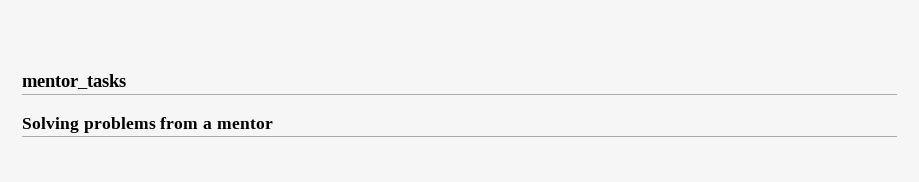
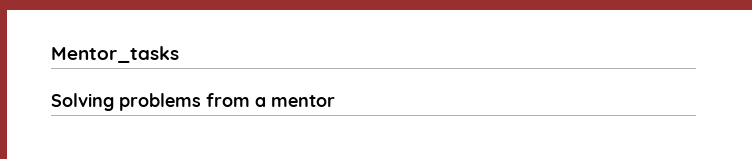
- mentor_tasks
+ Mentor_tasks

